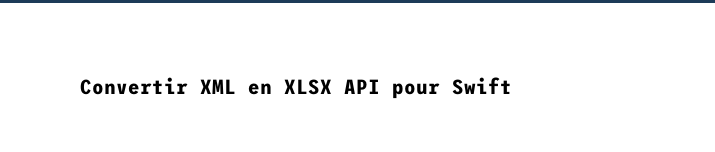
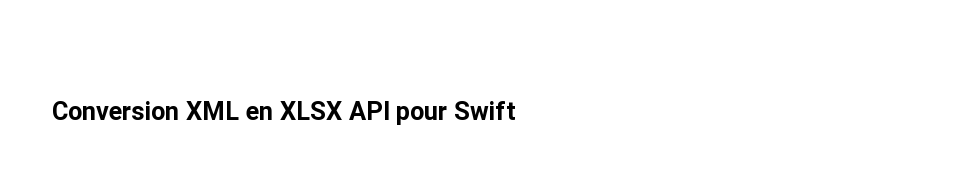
- Convertir XML en XLSX API pour Swift
+ Conversion XML en XLSX API pour Swift

